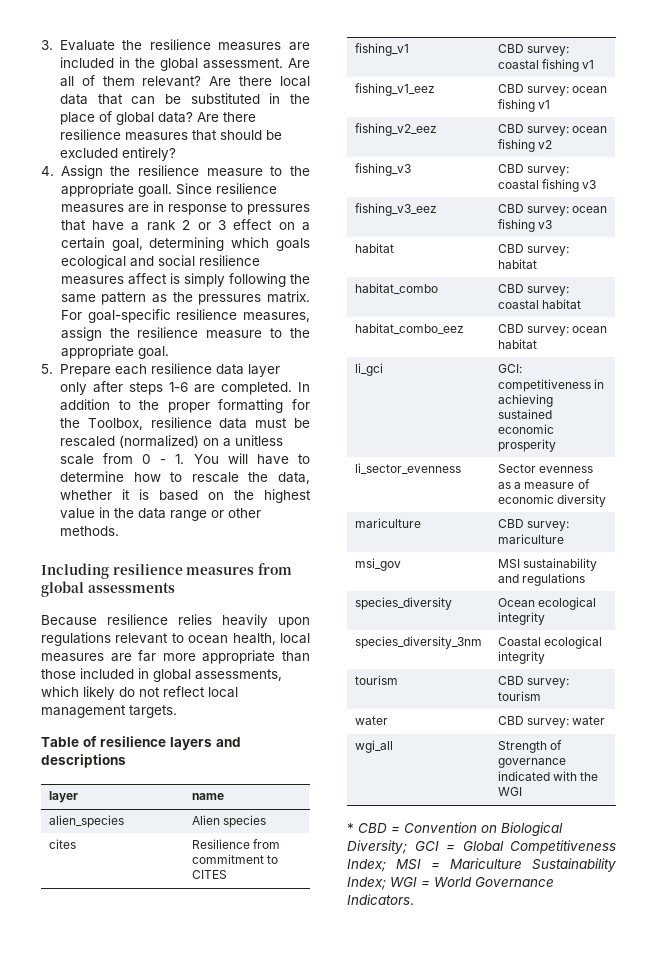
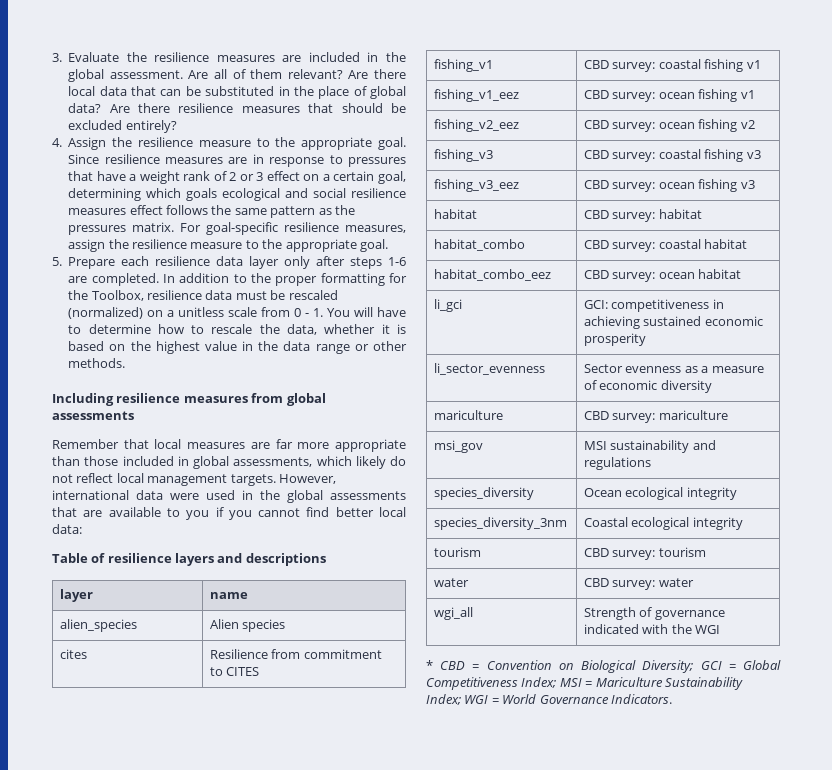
- 4. Assign the resilience measure to the appropriate goall.
+ 4. Assign the resilience measure to the appropriate goal.
- Since resilience measures are in response to pressures that have a rank 2 or 3 effect on a certain goal, determining which goals ecological and social resilience measures affect is simply following the same pattern as the pressures matrix.
+ Since resilience measures are in response to pressures that have a weight rank of 2 or 3 effect on a certain goal, determining which goals ecological and social resilience measures effect follows the same pattern as the pressures matrix.
- Because resilience relies heavily upon regulations relevant to ocean health, local measures are far more appropriate than those included in global assessments, which likely do not reflect local management targets.
+ Remember that local measures are far more appropriate than those included in global assessments, which likely do not reflect local management targets. However, international data were used in the global assessments that are available to you if you cannot find better local data:

